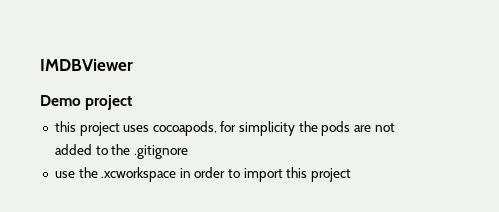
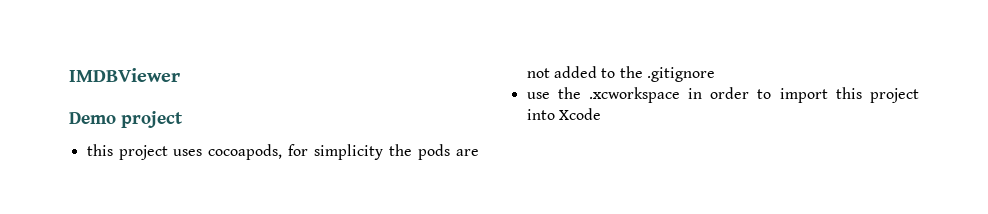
- use the .xcworkspace in order to import this project
+ use the .xcworkspace in order to import this project into Xcode

